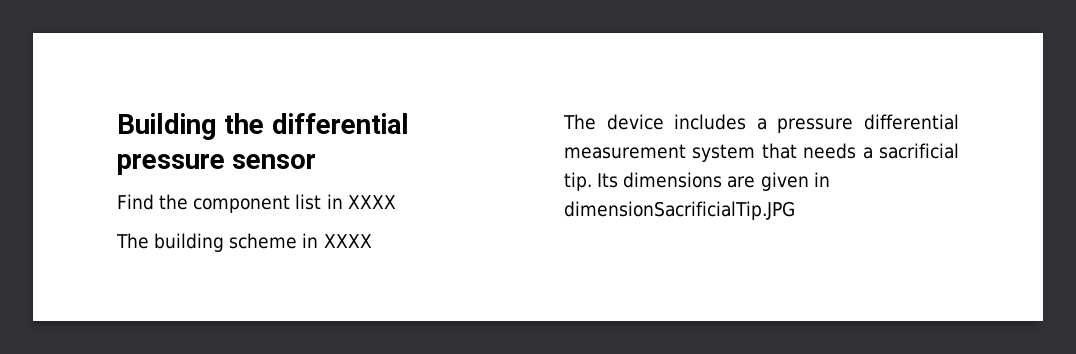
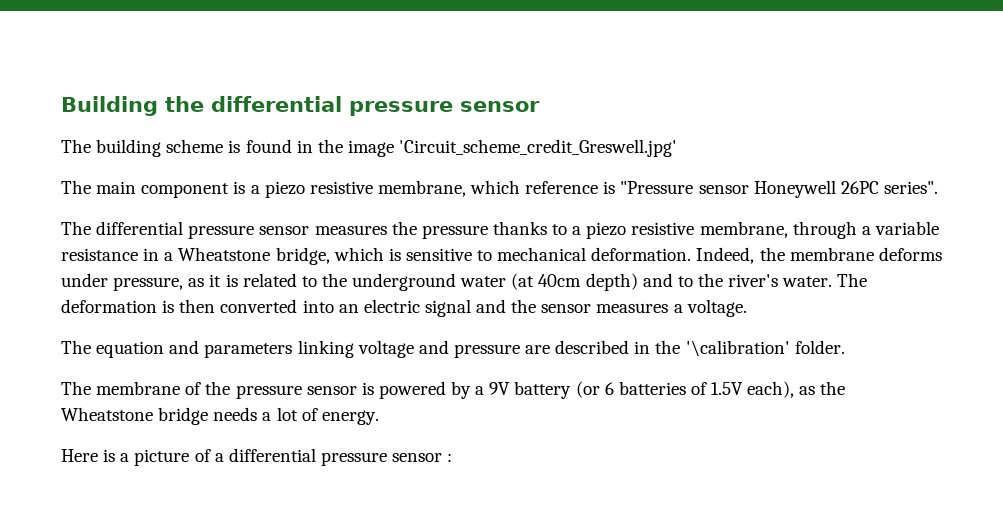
- Find the component list in XXXX
- The building scheme in XXXX
- The device includes a pressure differential measurement system that needs a sacrificial tip. Its dimensions are given in dimensionSacrificialTip.JPG
+ The building scheme is found in the image 'Circuit_scheme_credit_Greswell.jpg'
+ The main component is a piezo resistive membrane, which reference is "Pressure sensor Honeywell 26PC series".
+ The differential pressure sensor measures the pressure thanks to a piezo resistive membrane, through a variable resistance in a Wheatstone bridge, which is sensitive to mechanical deformation. Indeed, the membrane deforms under pressure, as it is related to the underground water (at 40cm depth) and to the river's water. The deformation is then converted into an electric signal and the sensor measures a voltage.
+ The equation and parameters linking voltage and pressure are described in the '\calibration' folder.
+ The membrane of the pressure sensor is powered by a 9V battery (or 6 batteries of 1.5V each), as the Wheatstone bridge needs a lot of energy.
+ Here is a picture of a differential pressure sensor :

